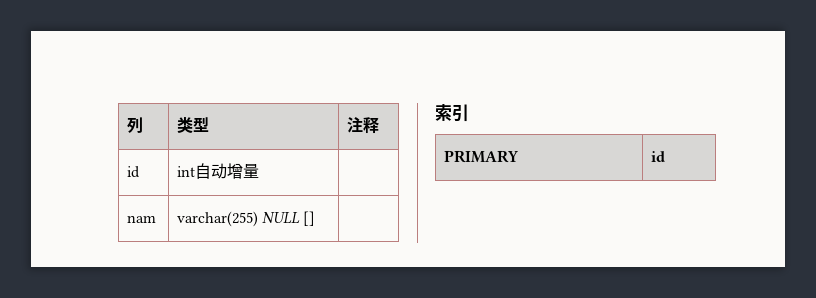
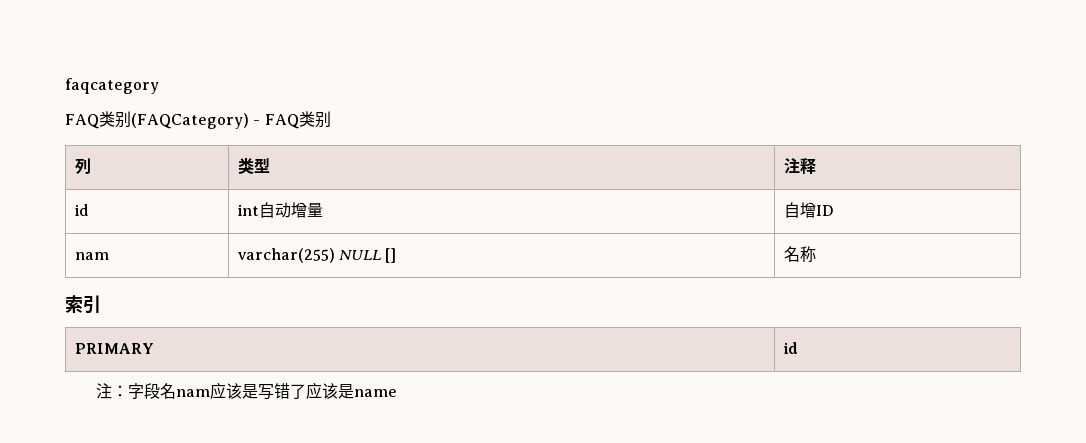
+ faqcategory
+ FAQ类别(FAQCategory) - FAQ类别
- id | int自动增量 |
+ id | int自动增量 | 自增ID
- nam | varchar(255) NULL [] |
+ nam | varchar(255) NULL [] | 名称
+ 注：字段名nam应该是写错了应该是name

